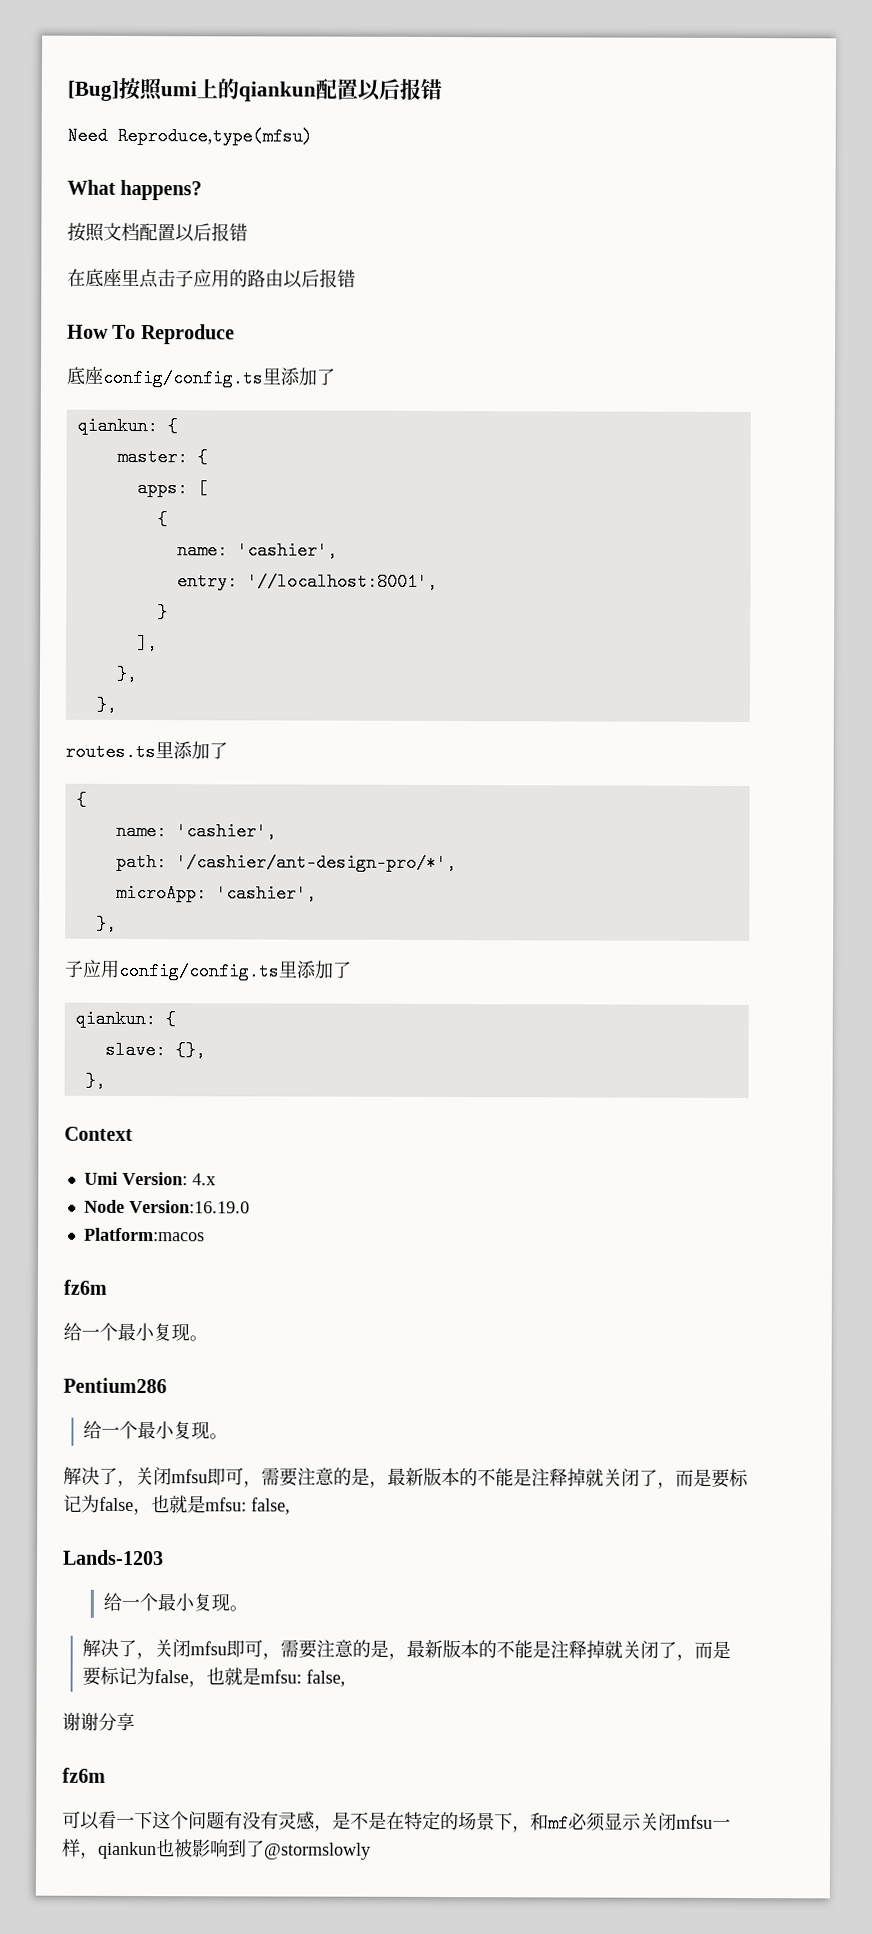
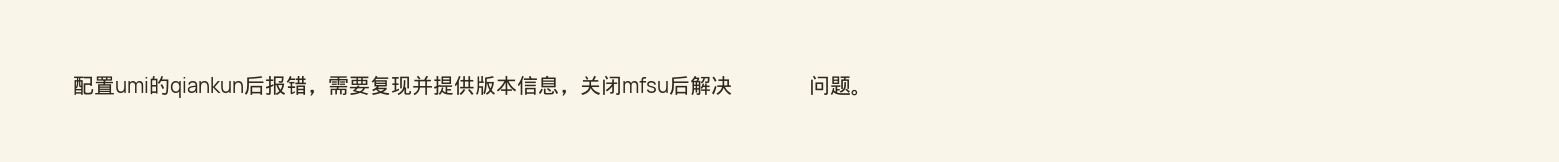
- [Bug]按照umi上的qiankun配置以后报错
- Need Reproduce,type(mfsu)
- What happens?
- 按照文档配置以后报错
- 在底座里点击子应用的路由以后报错
- How To Reproduce
- 底座config/config.ts里添加了
- qiankun: {
- master: {
- apps: [
- {
- name: 'cashier',
- entry: '//localhost:8001',
- }
- ],
- },
- },
- routes.ts里添加了
- {
- name: 'cashier',
- path: '/cashier/ant-design-pro/*',
- microApp: 'cashier',
- },
- 子应用config/config.ts里添加了
- qiankun: {
- slave: {},
- },
- Context
- Umi Version: 4.x
- Node Version:16.19.0
- Platform:macos
- fz6m
- 给一个最小复现。
- Pentium286
- 给一个最小复现。
- 解决了，关闭mfsu即可，需要注意的是，最新版本的不能是注释掉就关闭了，而是要标记为false，也就是mfsu: false,
- Lands-1203
- 给一个最小复现。
- 解决了，关闭mfsu即可，需要注意的是，最新版本的不能是注释掉就关闭了，而是要标记为false，也就是mfsu: false,
- 谢谢分享
- fz6m
- 可以看一下这个问题有没有灵感，是不是在特定的场景下，和mf必须显示关闭mfsu一样，qiankun也被影响到了@stormslowly
+ 配置umi的qiankun后报错，需要复现并提供版本信息，关闭mfsu后解决问题。

